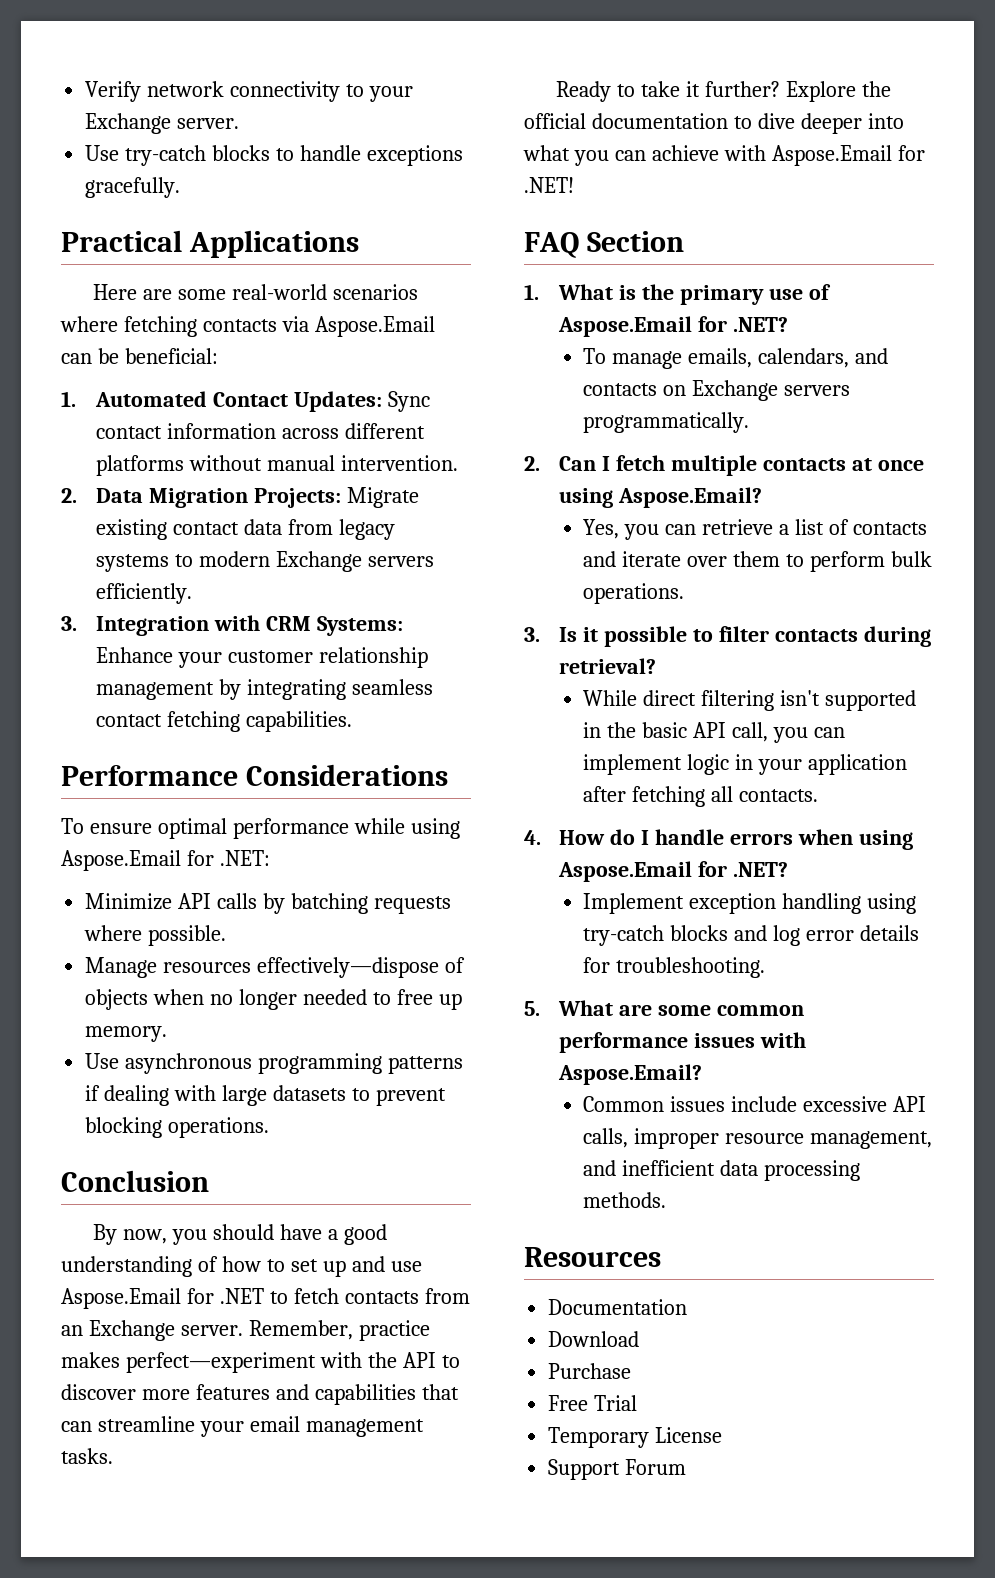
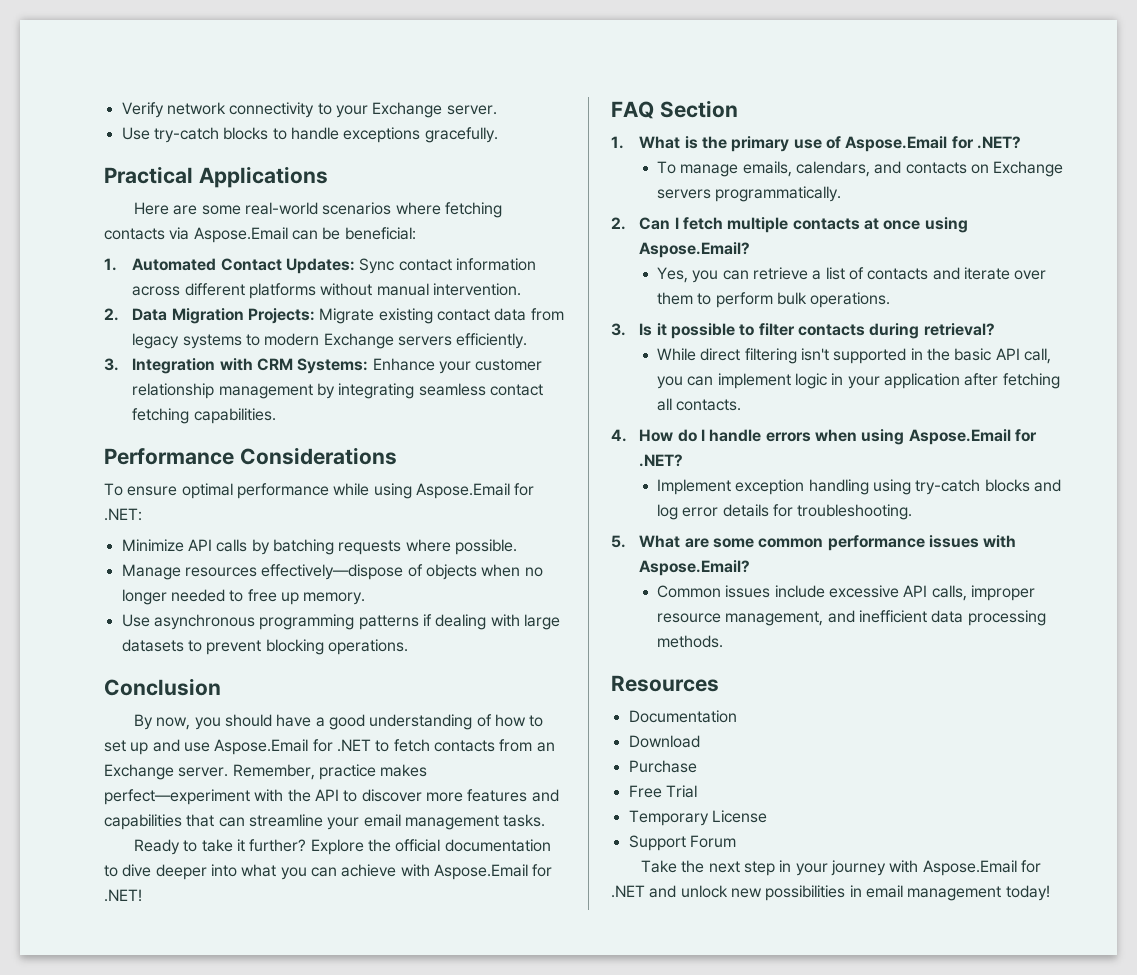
+ Take the next step in your journey with Aspose.Email for .NET and unlock new possibilities in email management today!

